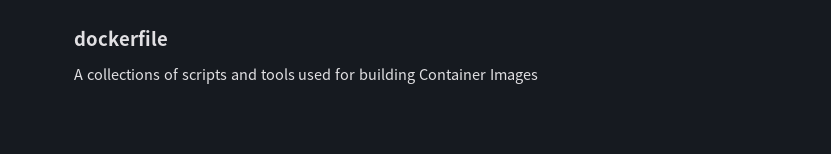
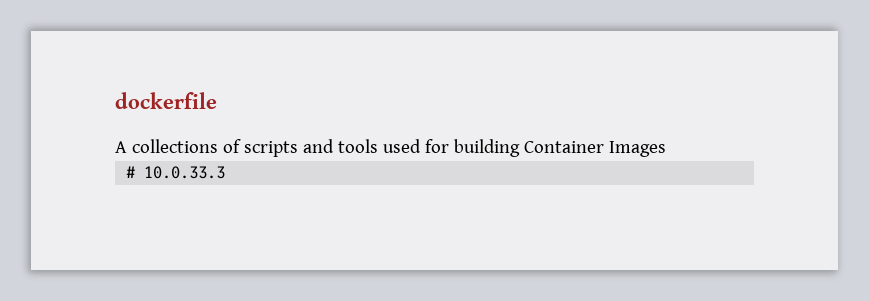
+ # 10.0.33.3

